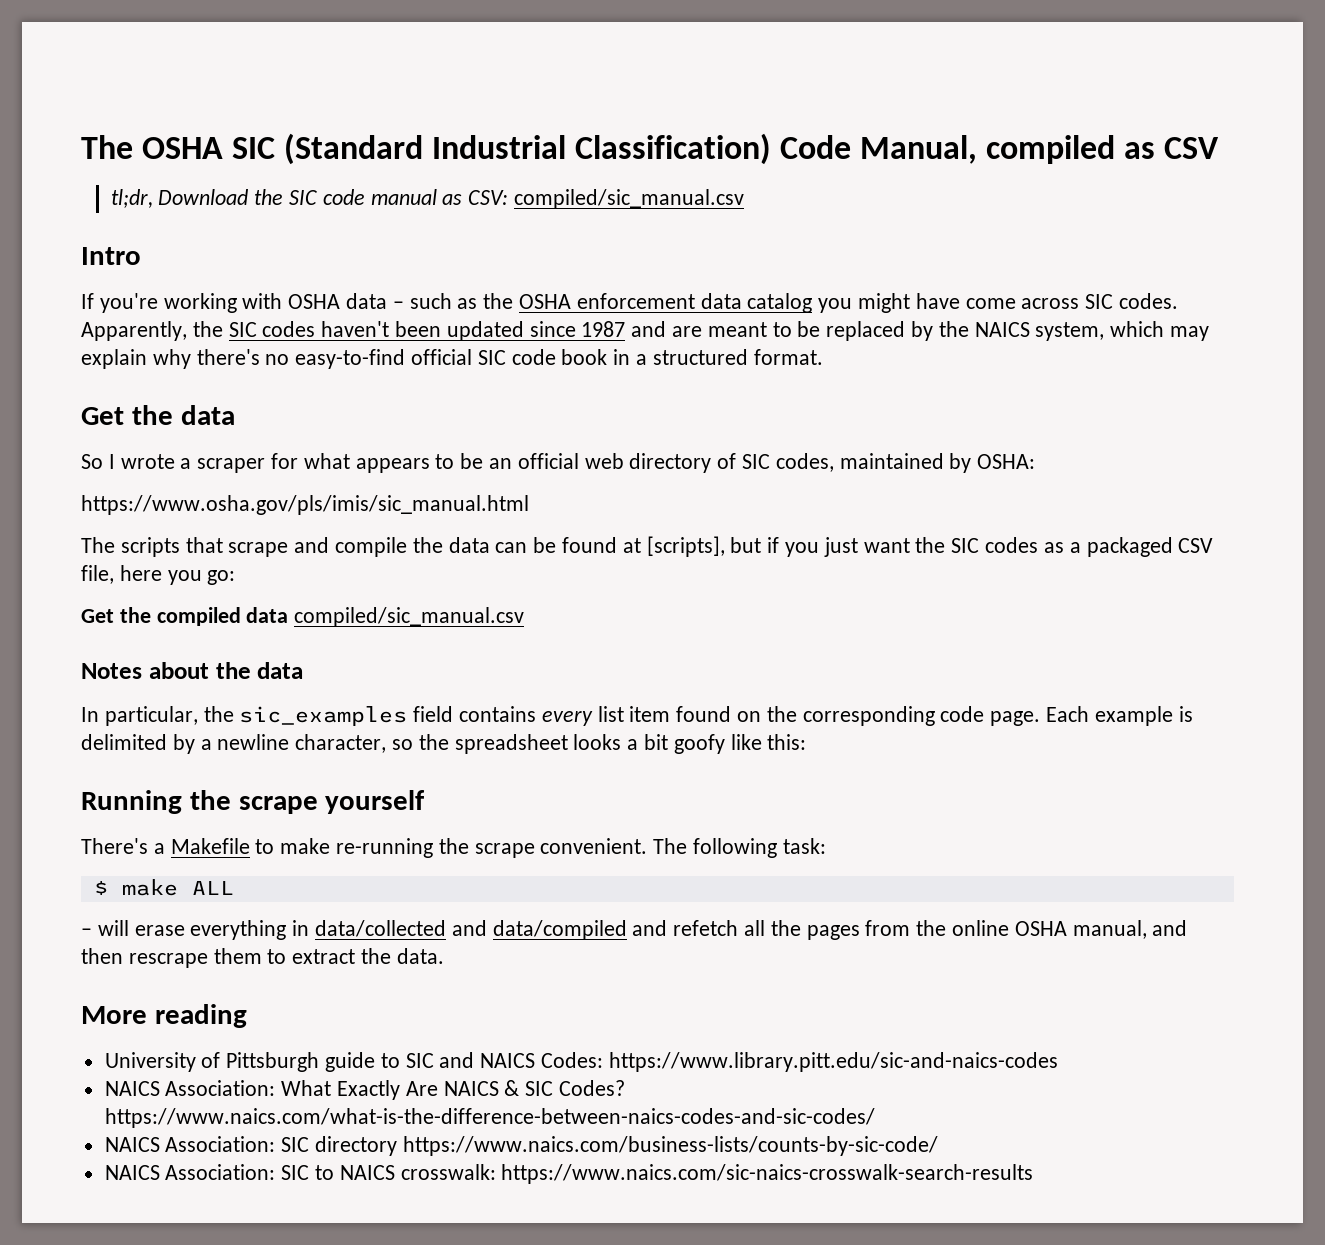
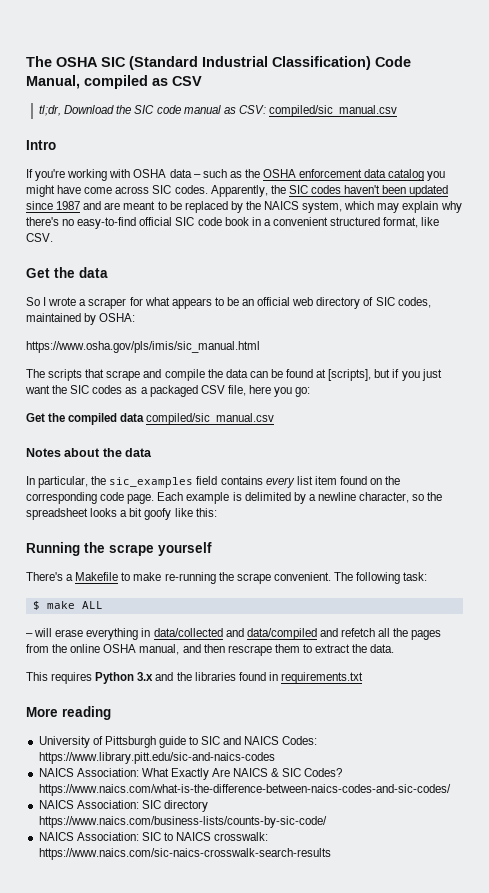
- Apparently, the SIC codes haven't been updated since 1987 and are meant to be replaced by the NAICS system, which may explain why there's no easy-to-find official SIC code book in a structured format.
+ Apparently, the SIC codes haven't been updated since 1987 and are meant to be replaced by the NAICS system, which may explain why there's no easy-to-find official SIC code book in a convenient structured format, like CSV.
+ This requires Python 3.x and the libraries found in requirements.txt

